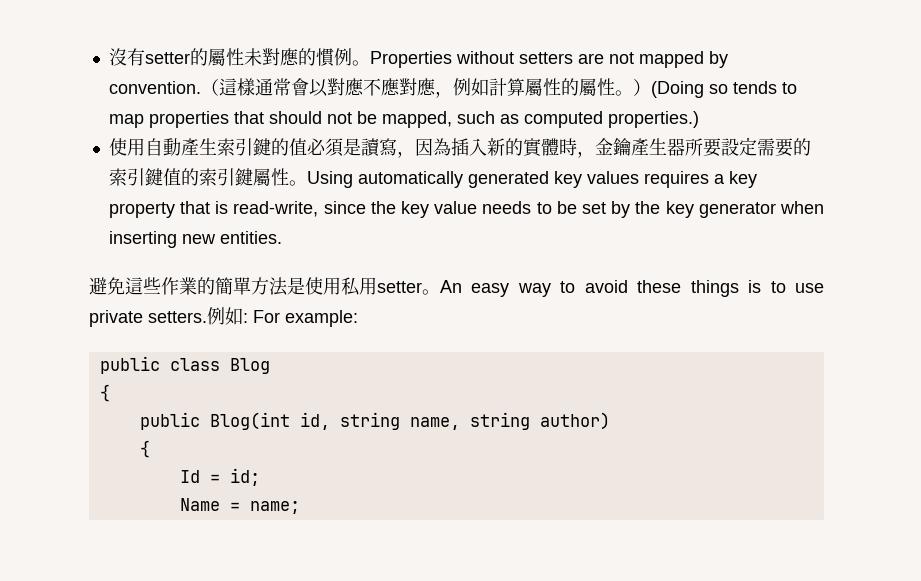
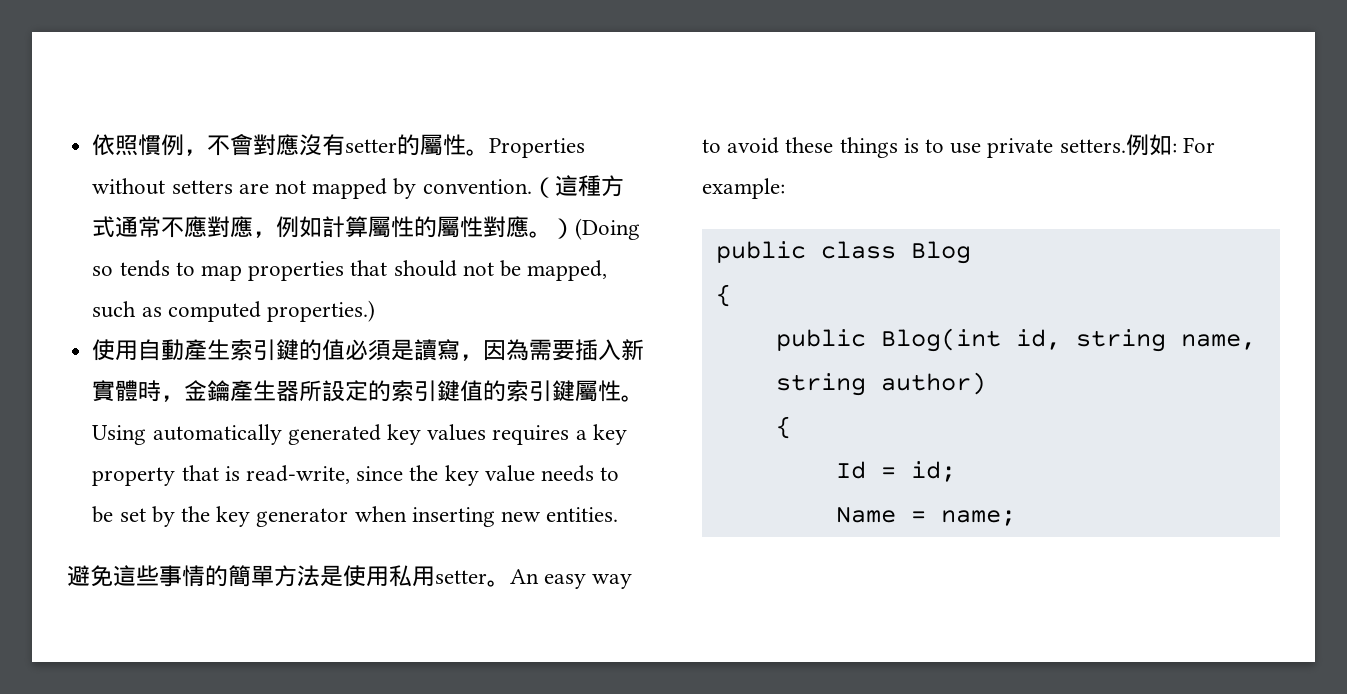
- 沒有setter的屬性未對應的慣例。
+ 依照慣例，不會對應沒有setter的屬性。
- （這樣通常會以對應不應對應，例如計算屬性的屬性。）(Doing so tends to map properties that should not be mapped, such as computed properties.)
+ （這種方式通常不應對應，例如計算屬性的屬性對應。）(Doing so tends to map properties that should not be mapped, such as computed properties.)
- 使用自動產生索引鍵的值必須是讀寫，因為插入新的實體時，金鑰產生器所要設定需要的索引鍵值的索引鍵屬性。
+ 使用自動產生索引鍵的值必須是讀寫，因為需要插入新實體時，金鑰產生器所設定的索引鍵值的索引鍵屬性。
- 避免這些作業的簡單方法是使用私用setter。
+ 避免這些事情的簡單方法是使用私用setter。

